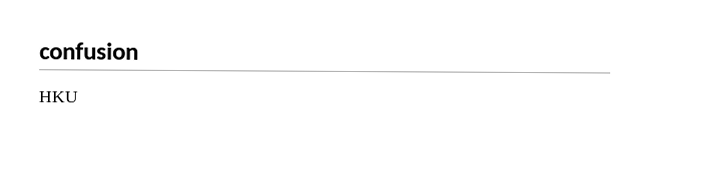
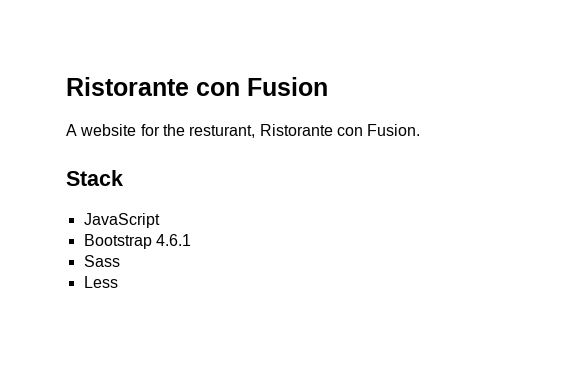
- confusion
- HKU
+ Ristorante con Fusion
+ A website for the resturant, Ristorante con Fusion.
+ Stack
+ JavaScript
+ Bootstrap 4.6.1
+ Sass
+ Less

